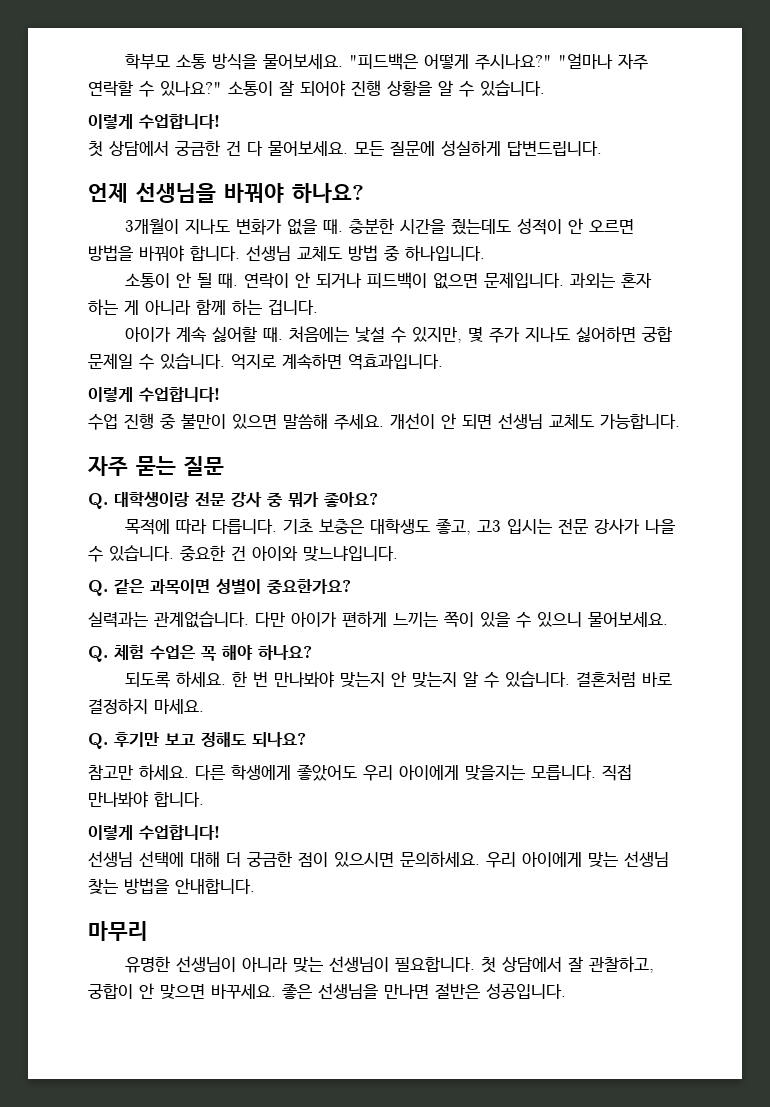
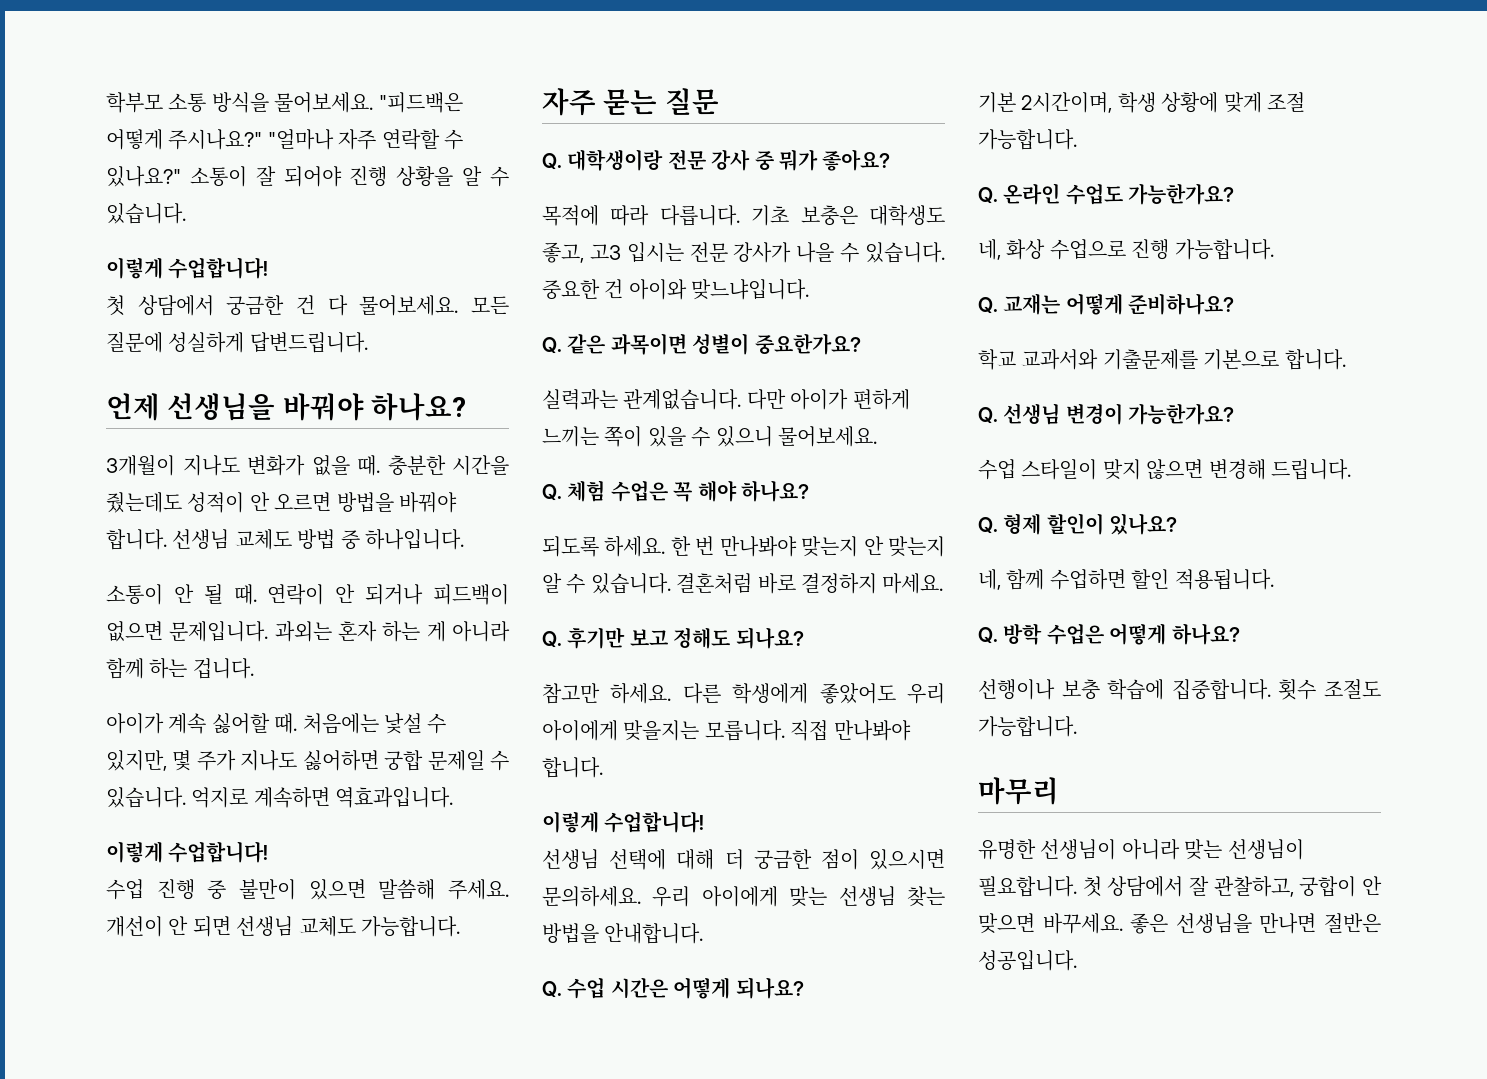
+ Q. 수업 시간은 어떻게 되나요?
+ 기본 2시간이며, 학생 상황에 맞게 조절 가능합니다.
+ Q. 온라인 수업도 가능한가요?
+ 네, 화상 수업으로 진행 가능합니다.
+ Q. 교재는 어떻게 준비하나요?
+ 학교 교과서와 기출문제를 기본으로 합니다.
+ Q. 선생님 변경이 가능한가요?
+ 수업 스타일이 맞지 않으면 변경해 드립니다.
+ Q. 형제 할인이 있나요?
+ 네, 함께 수업하면 할인 적용됩니다.
+ Q. 방학 수업은 어떻게 하나요?
+ 선행이나 보충 학습에 집중합니다. 횟수 조절도 가능합니다.

